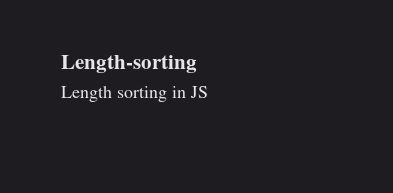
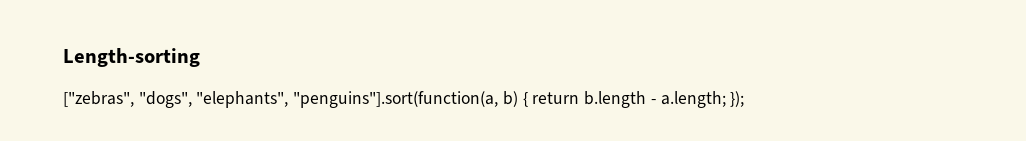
- Length sorting in JS
+ ["zebras", "dogs", "elephants", "penguins"].sort(function(a, b) { return b.length - a.length; });

